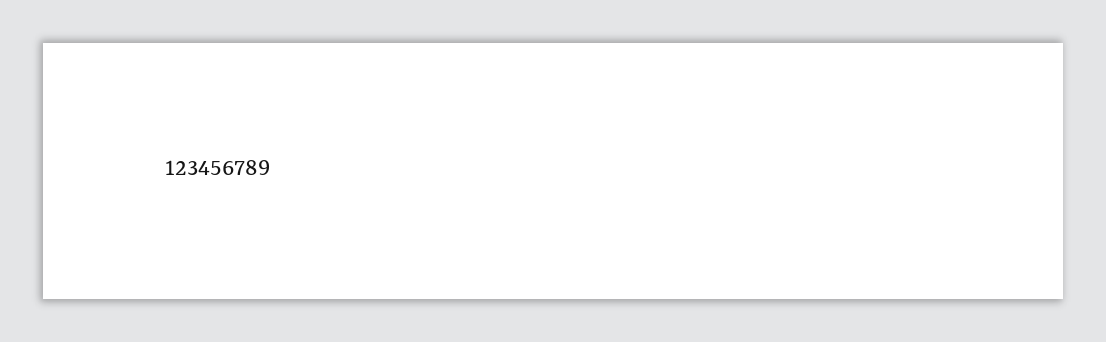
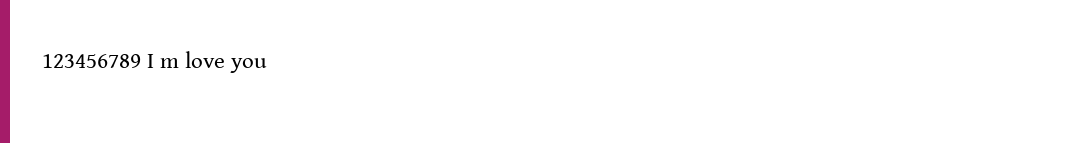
- 123456789
+ 123456789 I m love you

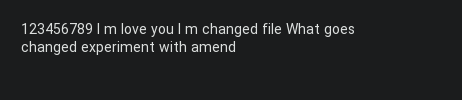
- 123456789 I m love you
+ 123456789 I m love you I m changed file What goes changed experiment with amend

